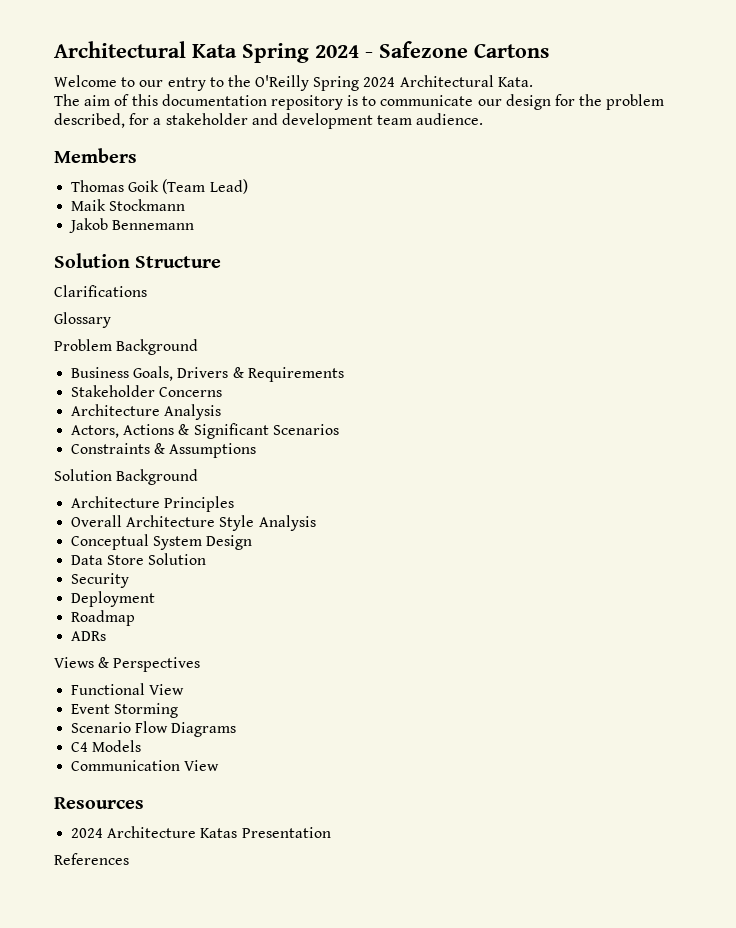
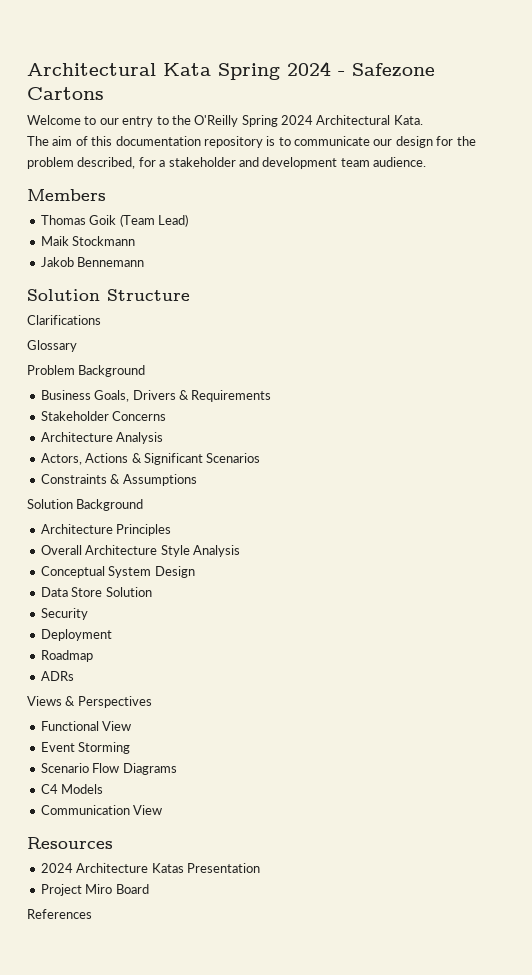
+ Project Miro Board

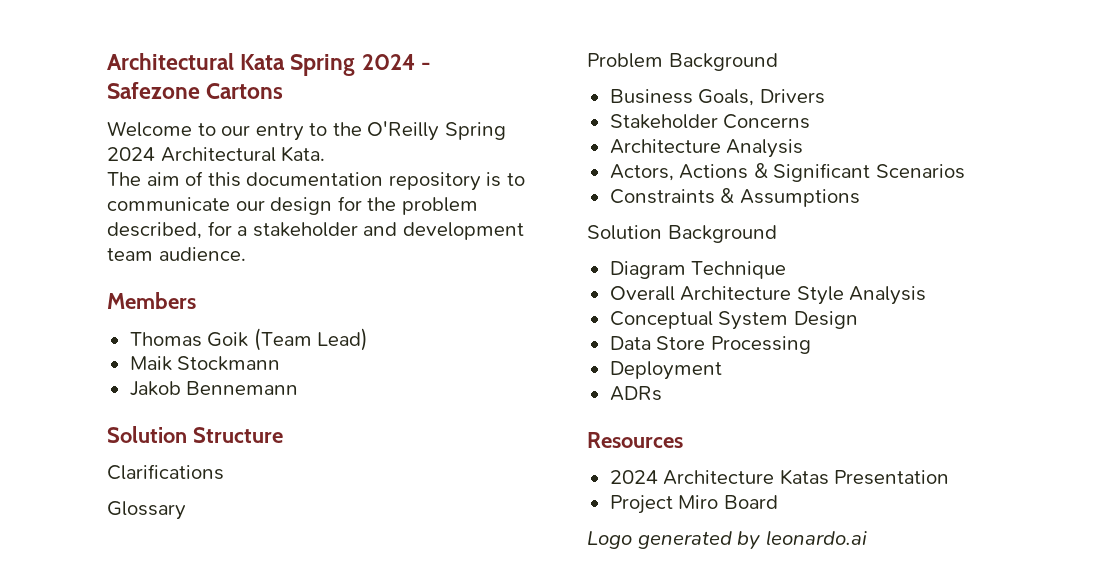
- Business Goals, Drivers & Requirements
+ Business Goals, Drivers
- Architecture Principles
+ Diagram Technique
- Data Store Solution
- Security
+ Data Store Processing
- Roadmap
- Views & Perspectives
- Functional View
- Event Storming
- Scenario Flow Diagrams
- C4 Models
- Communication View
- References
+ Logo generated by leonardo.ai

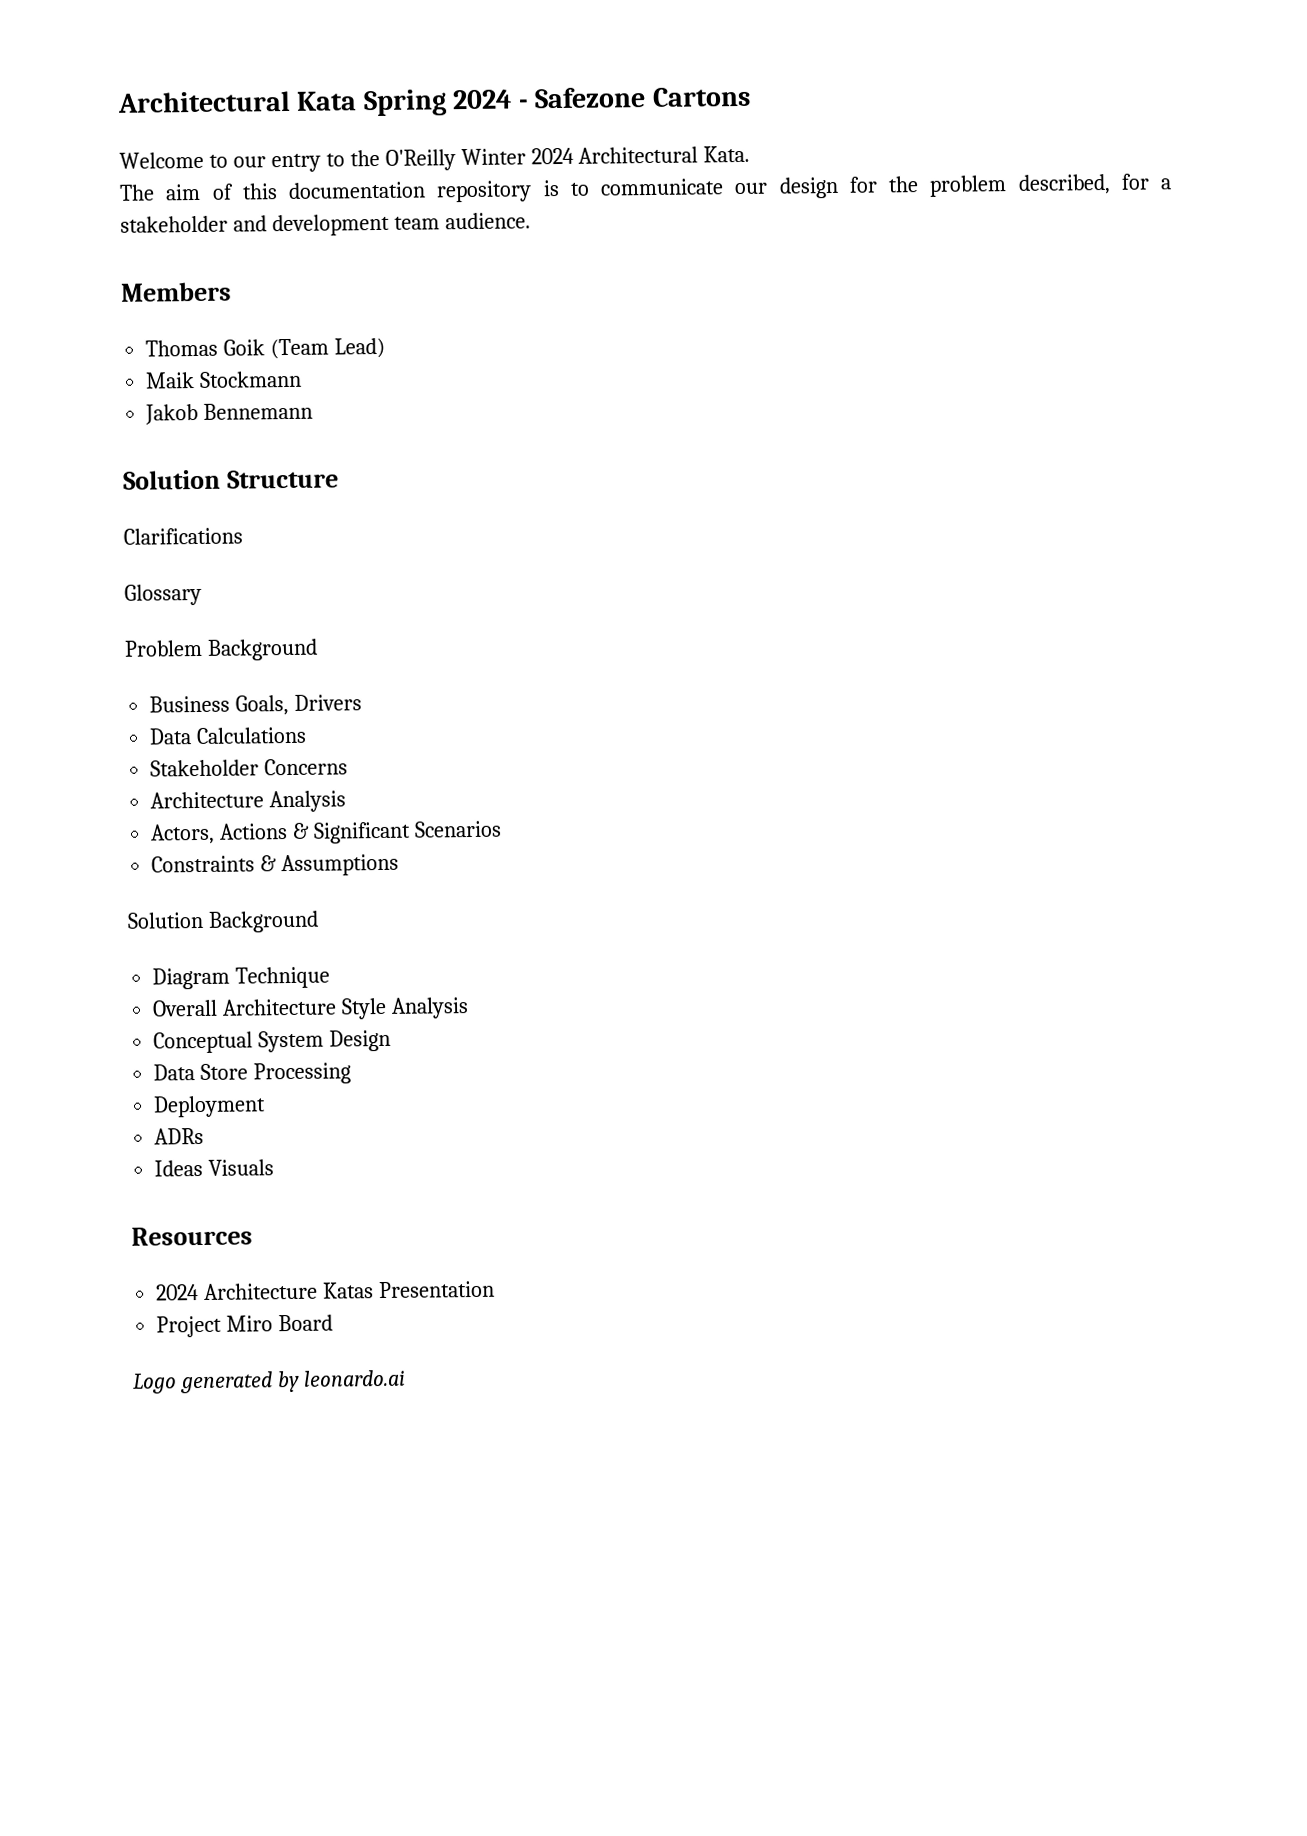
- Welcome to our entry to the O'Reilly Spring 2024 Architectural Kata.
+ Welcome to our entry to the O'Reilly Winter 2024 Architectural Kata.
+ Data Calculations
+ Ideas Visuals

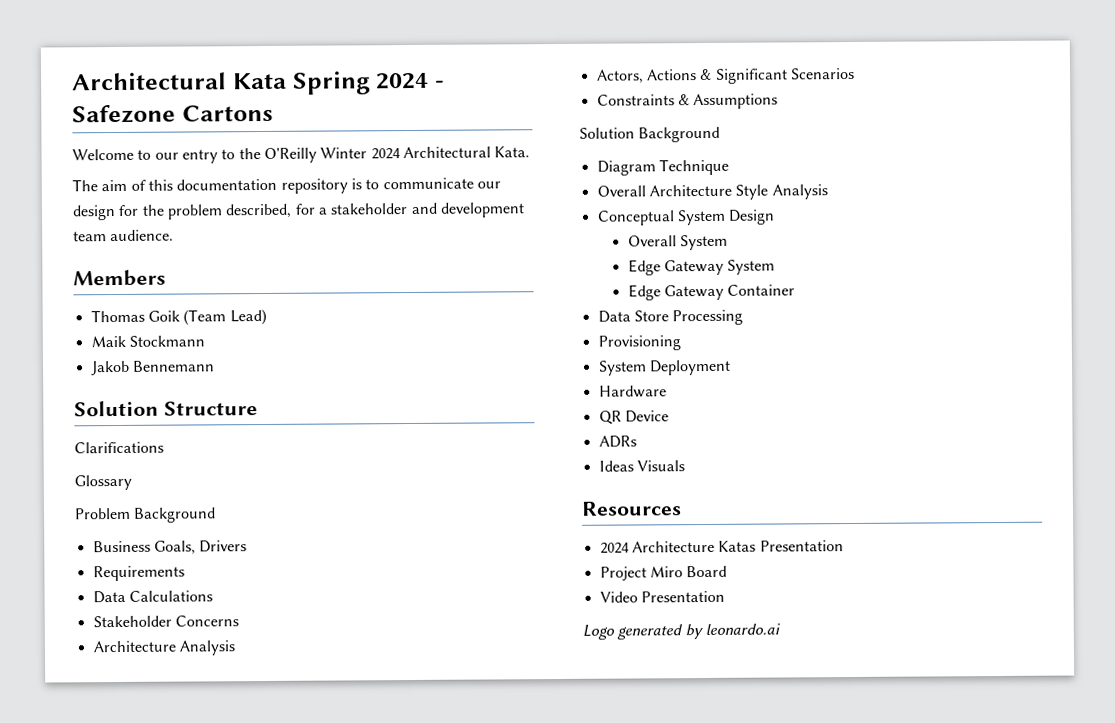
+ Requirements
+ Overall System
+ Edge Gateway System
+ Edge Gateway Container
- Deployment
+ Provisioning
+ System Deployment
+ Hardware
+ QR Device
+ Video Presentation

